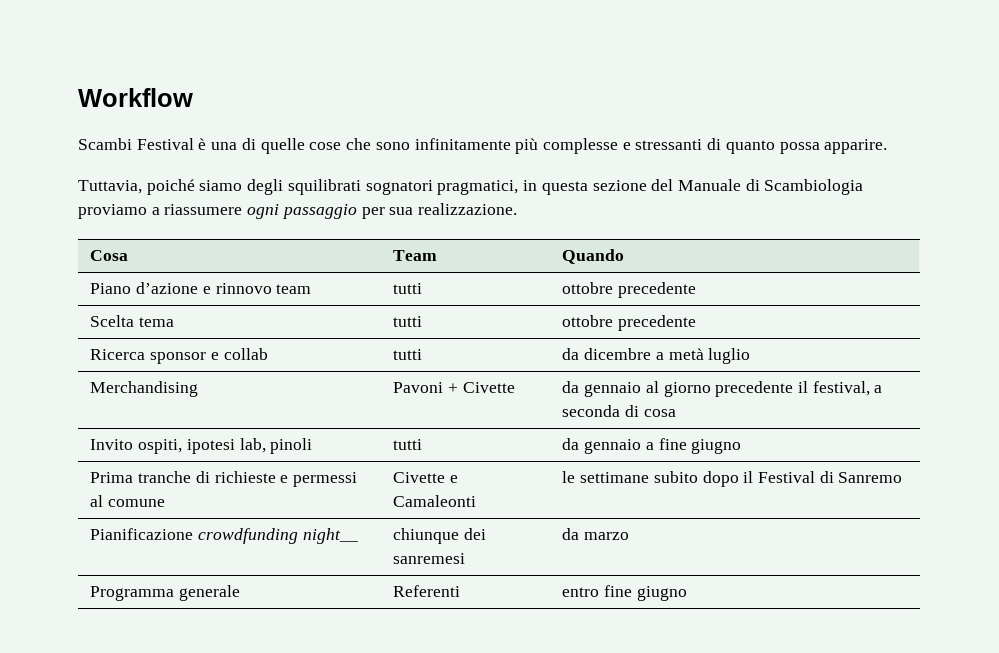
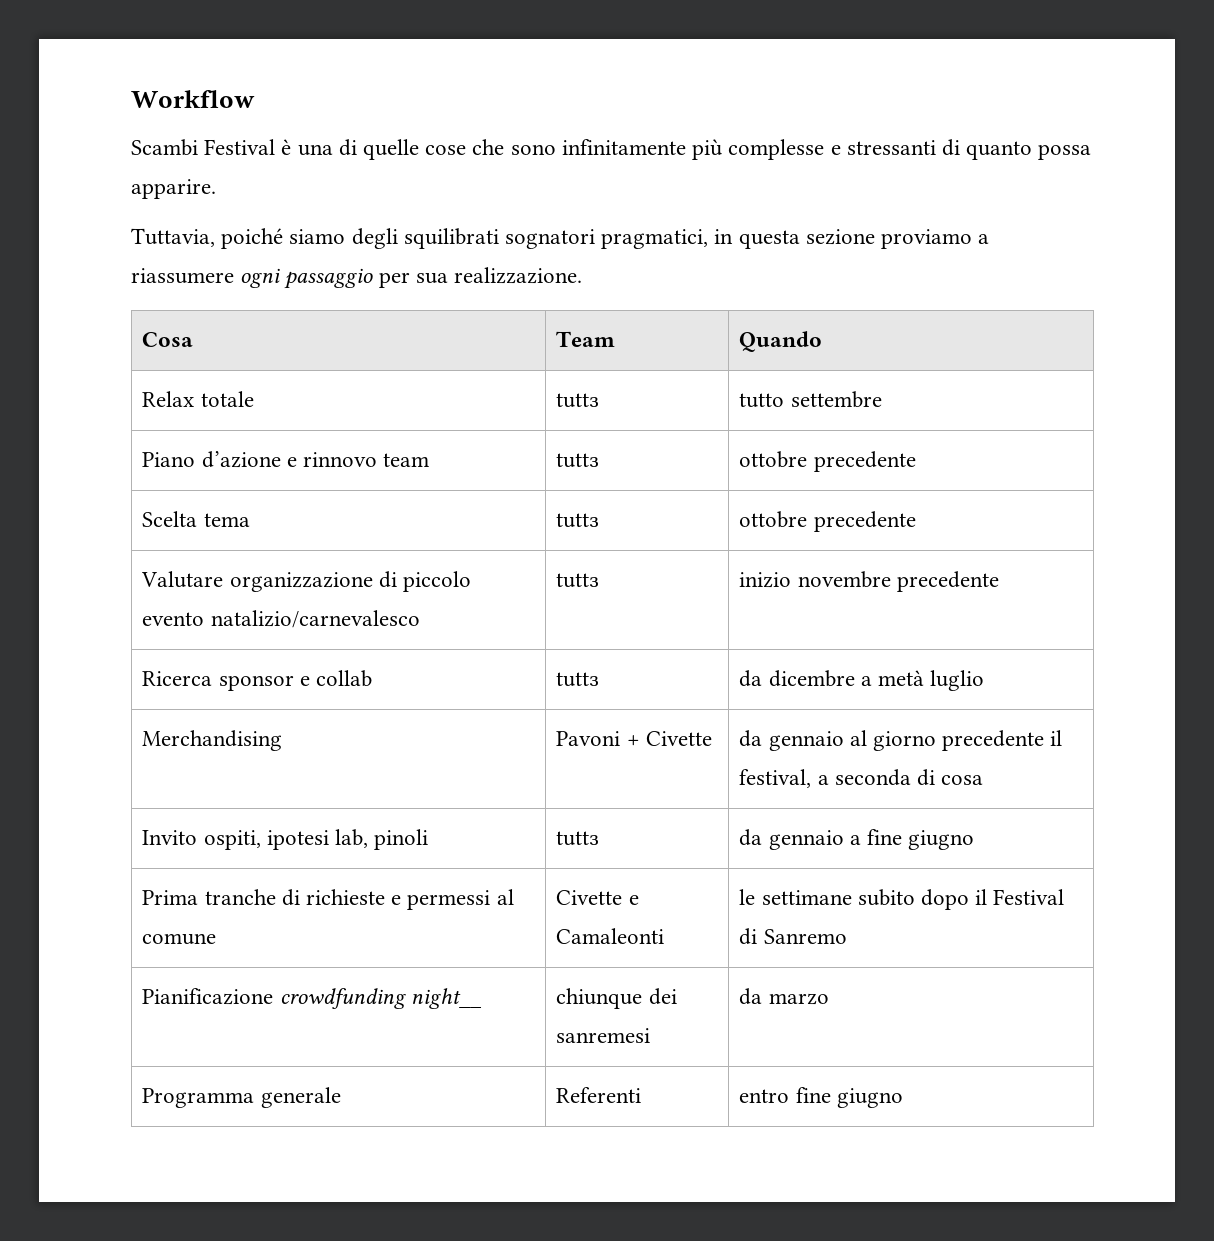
- Tuttavia, poiché siamo degli squilibrati sognatori pragmatici, in questa sezione del Manuale di Scambiologia proviamo a riassumere ogni passaggio per sua realizzazione.
+ Tuttavia, poiché siamo degli squilibrati sognatori pragmatici, in questa sezione proviamo a riassumere ogni passaggio per sua realizzazione.
+ Relax totale | tuttз | tutto settembre
- Piano d’azione e rinnovo team | tutti | ottobre precedente
+ Piano d’azione e rinnovo team | tuttз | ottobre precedente
- Scelta tema | tutti | ottobre precedente
+ Scelta tema | tuttз | ottobre precedente
+ Valutare organizzazione di piccolo evento natalizio/carnevalesco | tuttз | inizio novembre precedente
- Ricerca sponsor e collab | tutti | da dicembre a metà luglio
+ Ricerca sponsor e collab | tuttз | da dicembre a metà luglio
- Invito ospiti, ipotesi lab, pinoli | tutti | da gennaio a fine giugno
+ Invito ospiti, ipotesi lab, pinoli | tuttз | da gennaio a fine giugno

